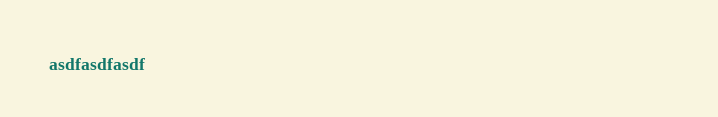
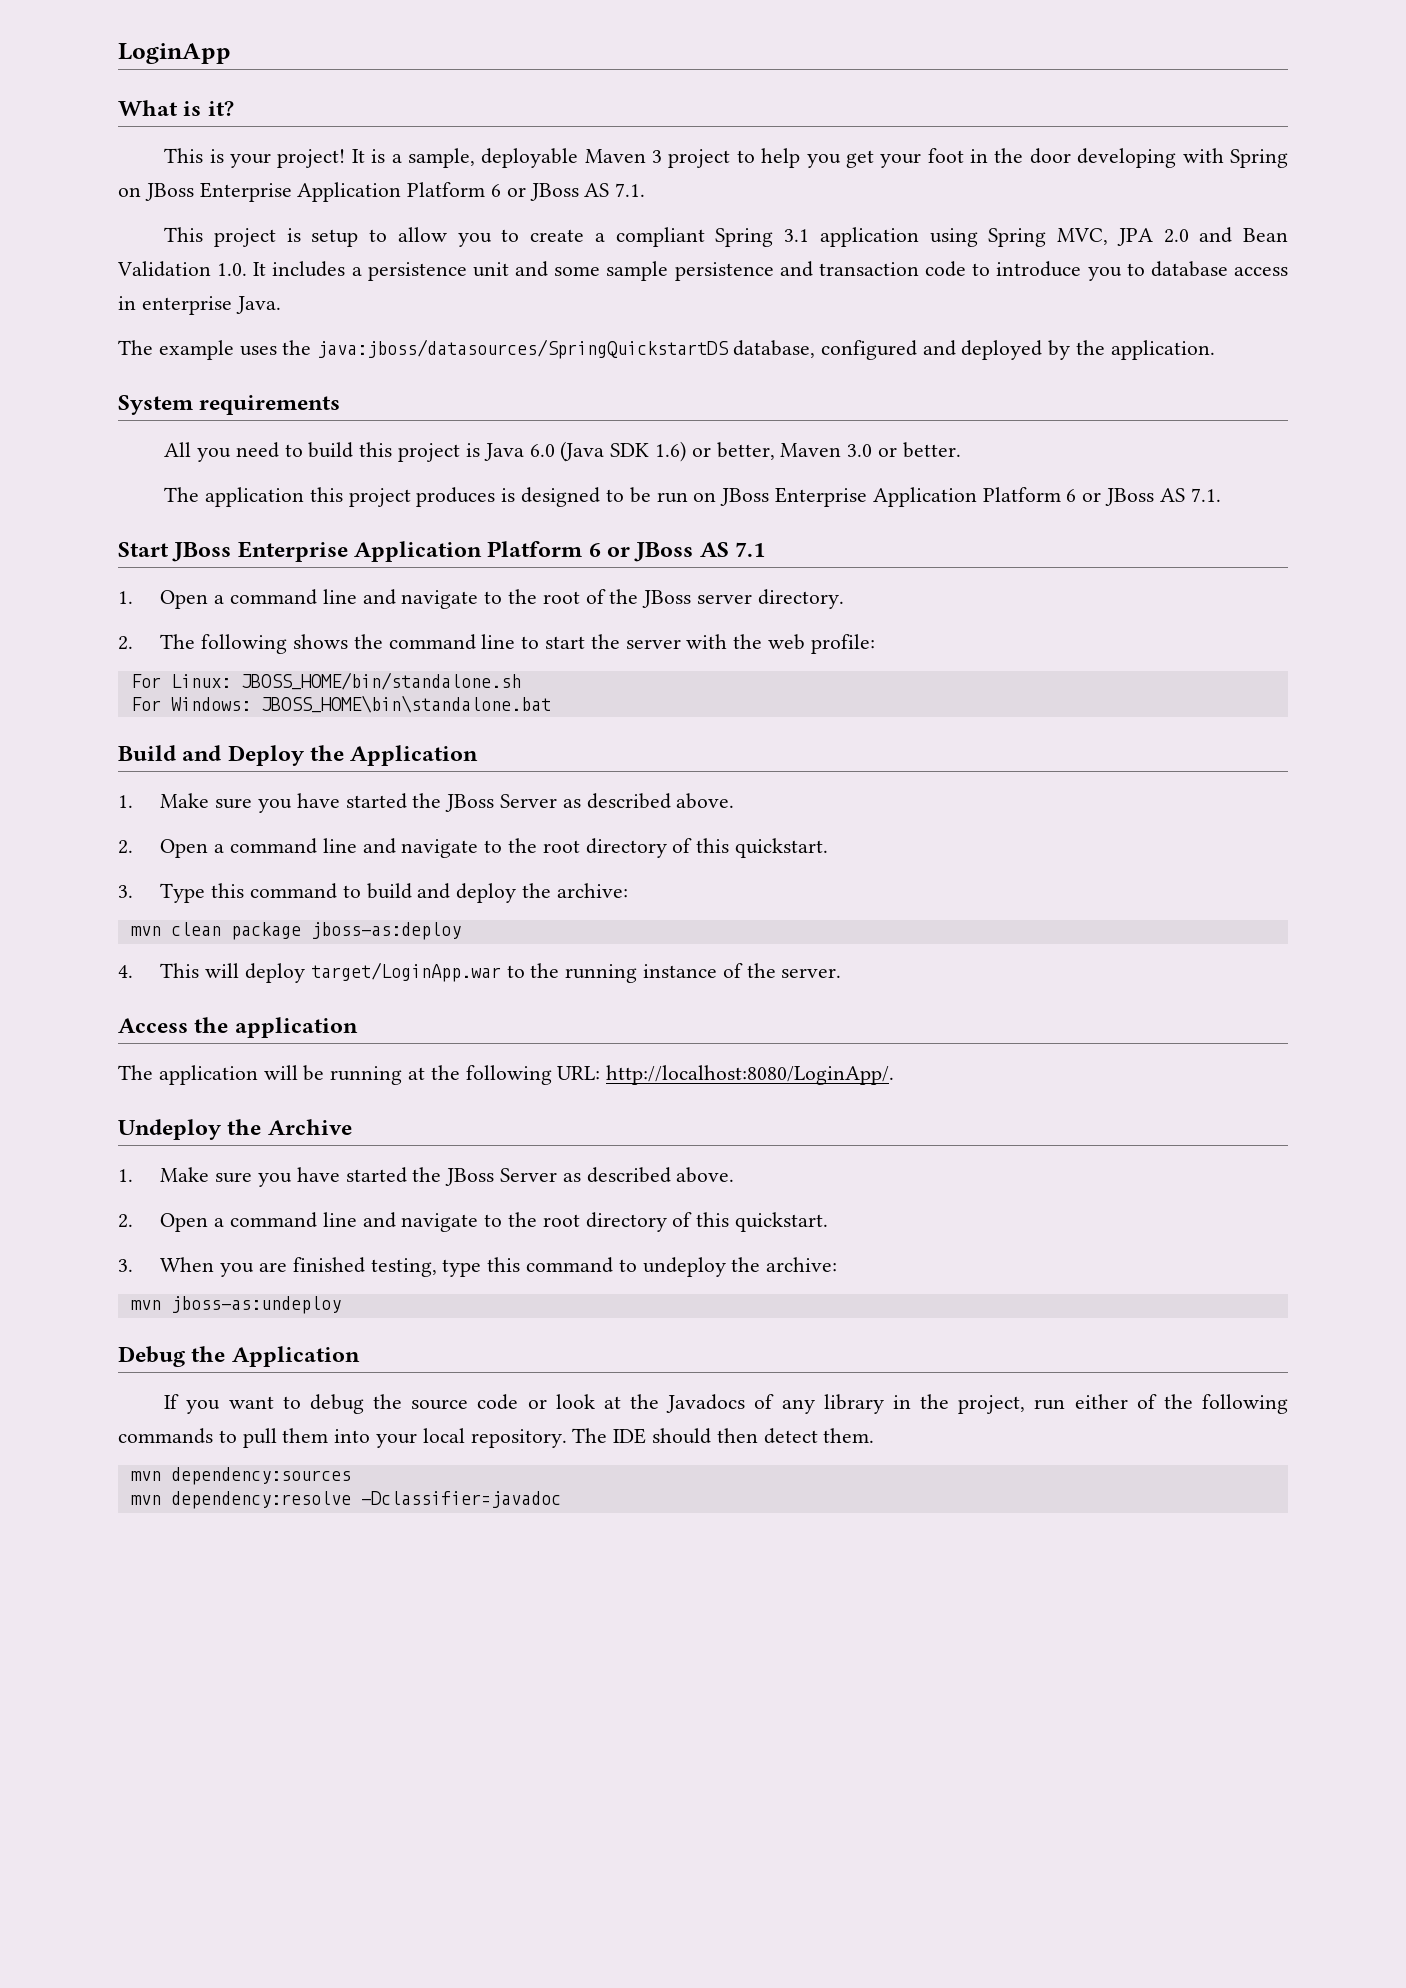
- asdfasdfasdf
+ LoginApp
+ What is it?
+ This is your project! It is a sample, deployable Maven 3 project to help you get your foot in the door developing with Spring on JBoss Enterprise Application Platform 6 or JBoss AS 7.1.
+ This project is setup to allow you to create a compliant Spring 3.1 application using Spring MVC, JPA 2.0 and Bean Validation 1.0. It includes a persistence unit and some sample persistence and transaction code to introduce you to database access in enterprise Java.
+ The example uses the java:jboss/datasources/SpringQuickstartDS database, configured and deployed by the application.
+ System requirements
+ All you need to build this project is Java 6.0 (Java SDK 1.6) or better, Maven 3.0 or better.
+ The application this project produces is designed to be run on JBoss Enterprise Application Platform 6 or JBoss AS 7.1.
+ Start JBoss Enterprise Application Platform 6 or JBoss AS 7.1
+ 1. Open a command line and navigate to the root of the JBoss server directory.
+ 2. The following shows the command line to start the server with the web profile:
+ For Linux: JBOSS_HOME/bin/standalone.sh
+ For Windows: JBOSS_HOME\bin\standalone.bat
+ Build and Deploy the Application
+ 1. Make sure you have started the JBoss Server as described above.
+ 2. Open a command line and navigate to the root directory of this quickstart.
+ 3. Type this command to build and deploy the archive:
+ mvn clean package jboss-as:deploy
+ 4. This will deploy target/LoginApp.war to the running instance of the server.
+ Access the application
+ The application will be running at the following URL: http://localhost:8080/LoginApp/.
+ Undeploy the Archive
+ 1. Make sure you have started the JBoss Server as described above.
+ 2. Open a command line and navigate to the root directory of this quickstart.
+ 3. When you are finished testing, type this command to undeploy the archive:
+ mvn jboss-as:undeploy
+ Debug the Application
+ If you want to debug the source code or look at the Javadocs of any library in the project, run either of the following commands to pull them into your local repository. The IDE should then detect them.
+ mvn dependency:sources
+ mvn dependency:resolve -Dclassifier=javadoc

